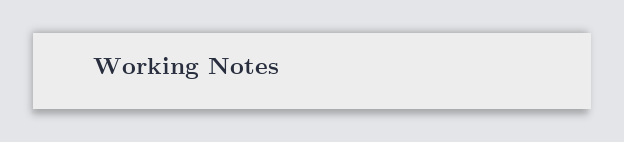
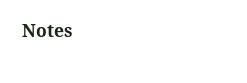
- Working Notes
+ Notes

